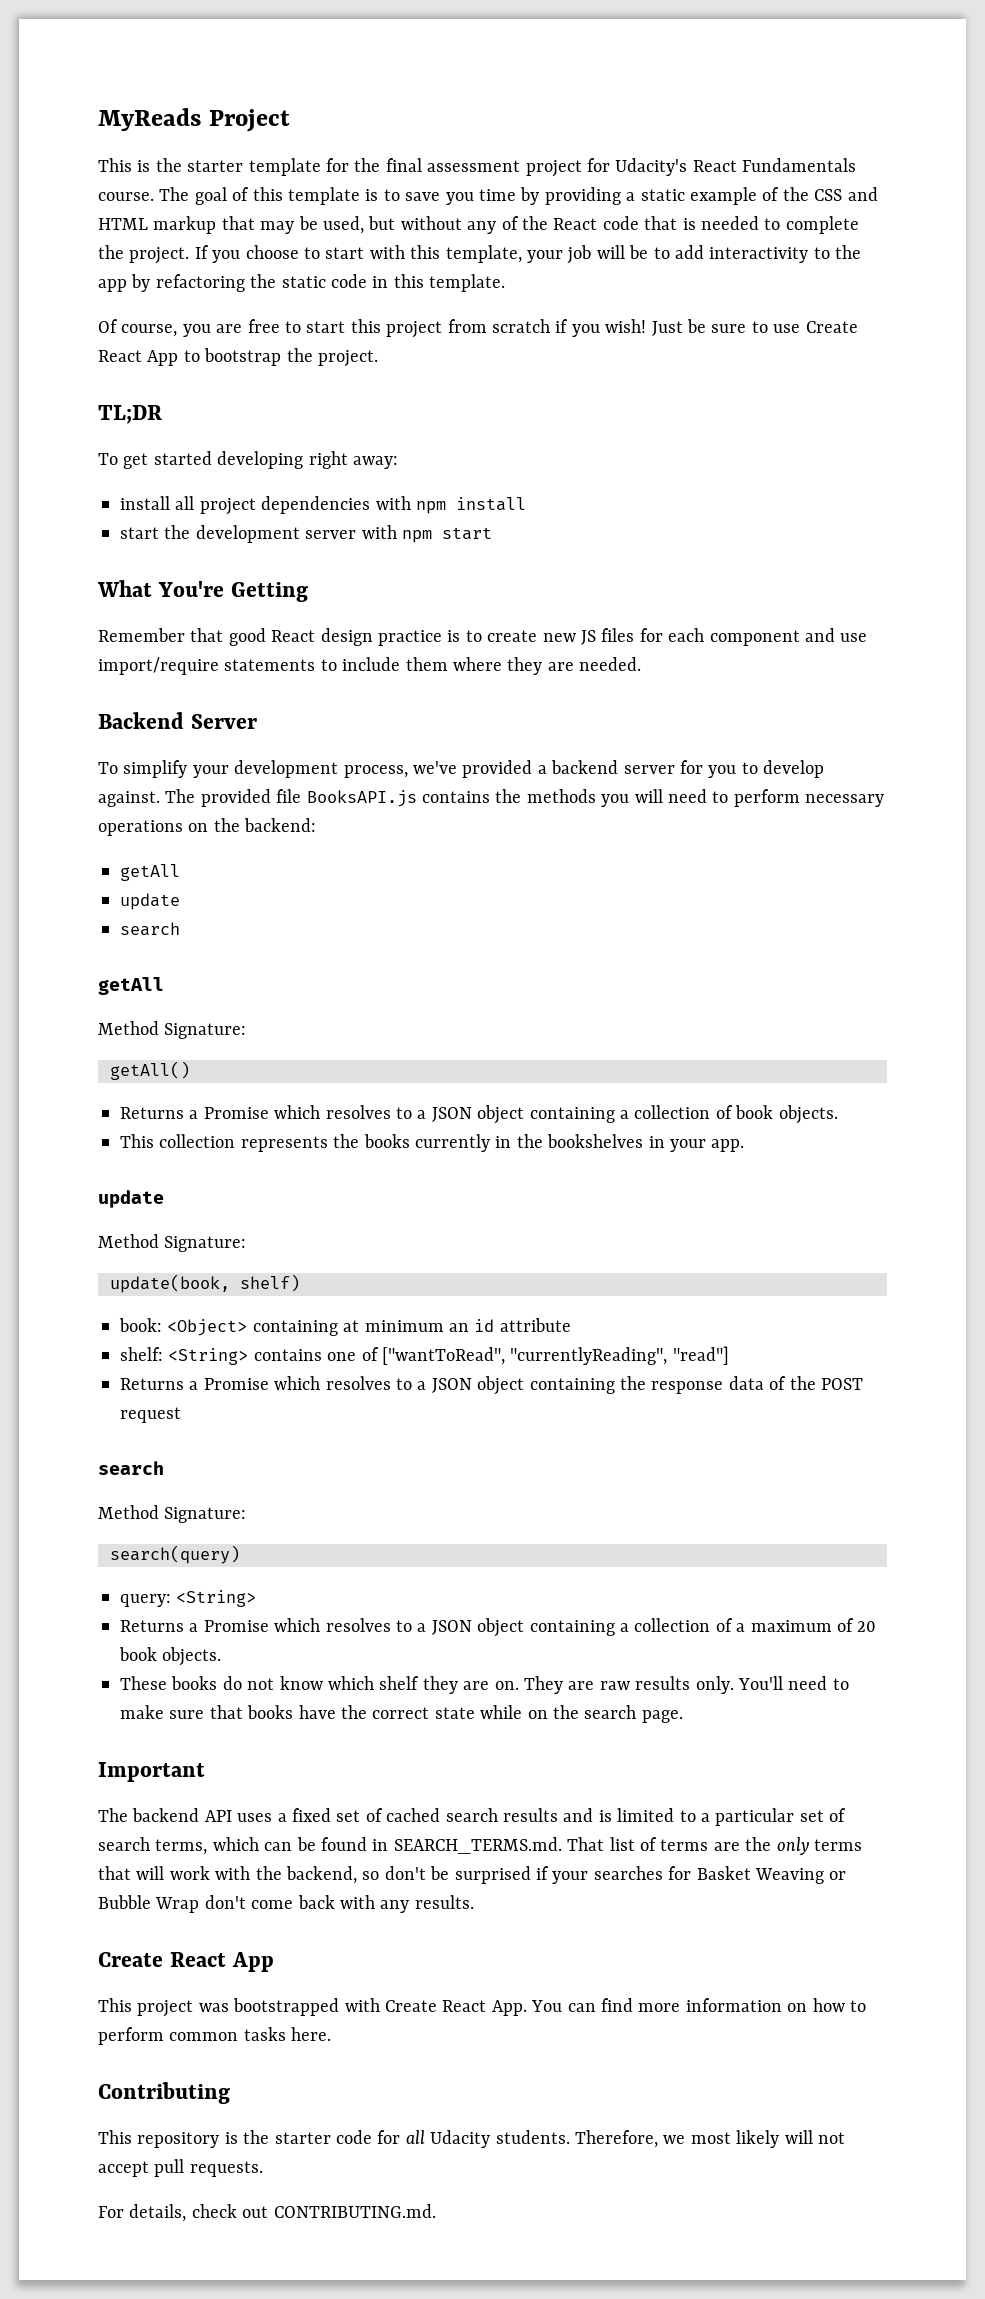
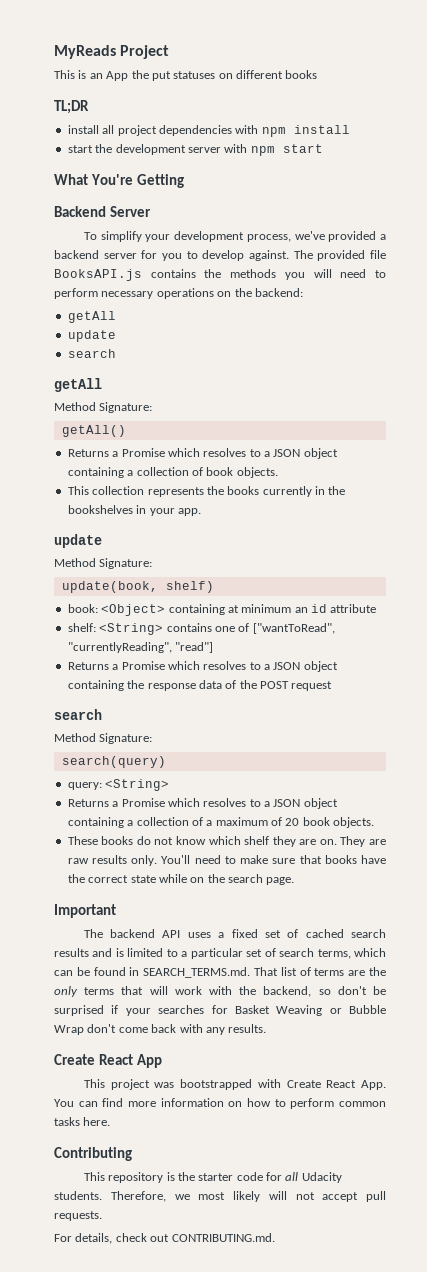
- This is the starter template for the final assessment project for Udacity's React Fundamentals course. The goal of this template is to save you time by providing a static example of the CSS and HTML markup that may be used, but without any of the React code that is needed to complete the project. If you choose to start with this template, your job will be to add interactivity to the app by refactoring the static code in this template.
- Of course, you are free to start this project from scratch if you wish! Just be sure to use Create React App to bootstrap the project.
+ This is an App the put statuses on different books
  TL;DR
- To get started developing right away:
- Remember that good React design practice is to create new JS files for each component and use import/require statements to include them where they are needed.

